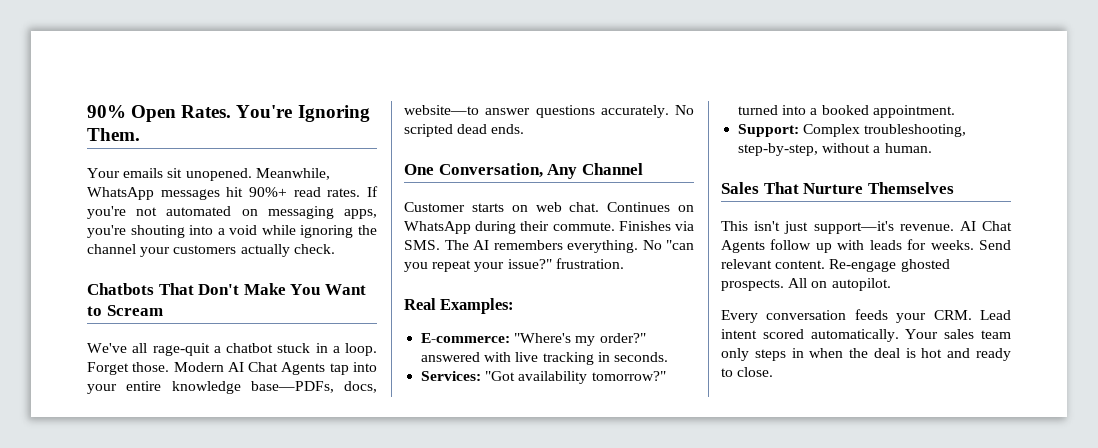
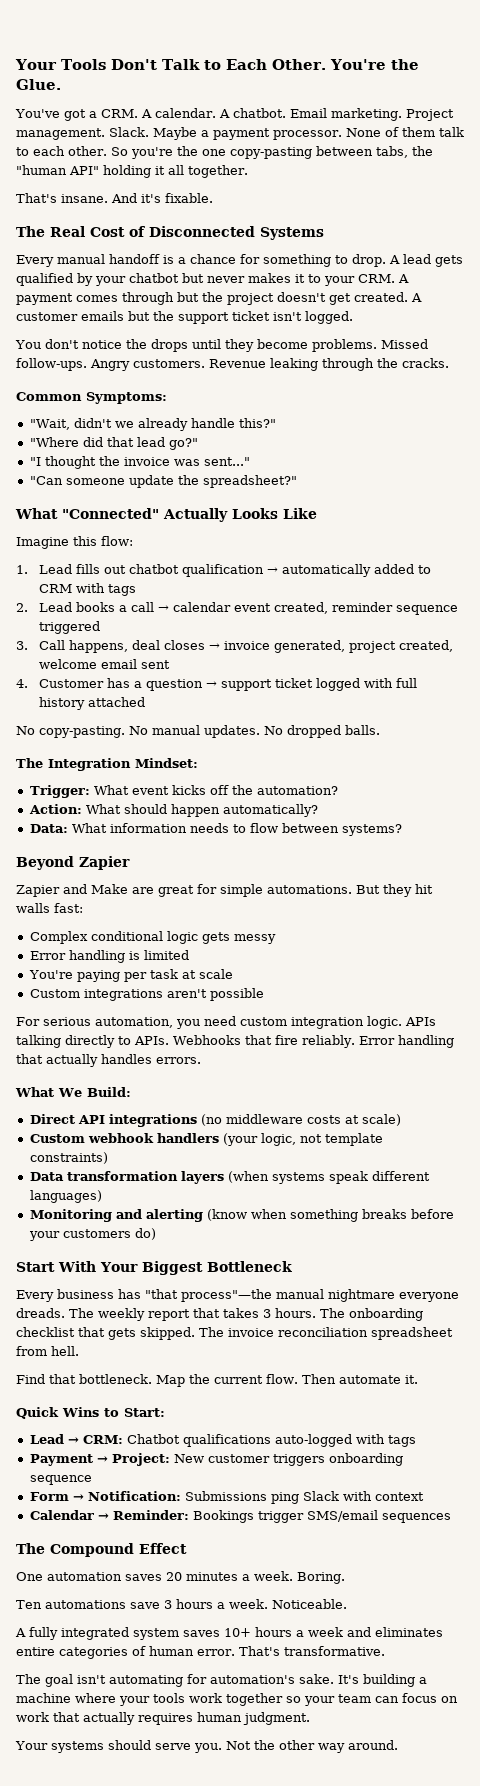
- 90% Open Rates. You're Ignoring Them.
- Your emails sit unopened. Meanwhile, WhatsApp messages hit 90%+ read rates. If you're not automated on messaging apps, you're shouting into a void while ignoring the channel your customers actually check.
- Chatbots That Don't Make You Want to Scream
- We've all rage-quit a chatbot stuck in a loop. Forget those. Modern AI Chat Agents tap into your entire knowledge base—PDFs, docs, website—to answer questions accurately. No scripted dead ends.
- One Conversation, Any Channel
- Customer starts on web chat. Continues on WhatsApp during their commute. Finishes via SMS. The AI remembers everything. No "can you repeat your issue?" frustration.
- Real Examples:
- E-commerce: "Where's my order?" answered with live tracking in seconds.
- Services: "Got availability tomorrow?" turned into a booked appointment.
- Support: Complex troubleshooting, step-by-step, without a human.
- Sales That Nurture Themselves
- This isn't just support—it's revenue. AI Chat Agents follow up with leads for weeks. Send relevant content. Re-engage ghosted prospects. All on autopilot.
- Every conversation feeds your CRM. Lead intent scored automatically. Your sales team only steps in when the deal is hot and ready to close.
+ Your Tools Don't Talk to Each Other. You're the Glue.
+ You've got a CRM. A calendar. A chatbot. Email marketing. Project management. Slack. Maybe a payment processor. None of them talk to each other. So you're the one copy-pasting between tabs, the "human API" holding it all together.
+ That's insane. And it's fixable.
+ The Real Cost of Disconnected Systems
+ Every manual handoff is a chance for something to drop. A lead gets qualified by your chatbot but never makes it to your CRM. A payment comes through but the project doesn't get created. A customer emails but the support ticket isn't logged.
+ You don't notice the drops until they become problems. Missed follow-ups. Angry customers. Revenue leaking through the cracks.
+ Common Symptoms:
+ "Wait, didn't we already handle this?"
+ "Where did that lead go?"
+ "I thought the invoice was sent..."
+ "Can someone update the spreadsheet?"
+ What "Connected" Actually Looks Like
+ Imagine this flow:
+ 1. Lead fills out chatbot qualification → automatically added to CRM with tags
+ 2. Lead books a call → calendar event created, reminder sequence triggered
+ 3. Call happens, deal closes → invoice generated, project created, welcome email sent
+ 4. Customer has a question → support ticket logged with full history attached
+ No copy-pasting. No manual updates. No dropped balls.
+ The Integration Mindset:
+ Trigger: What event kicks off the automation?
+ Action: What should happen automatically?
+ Data: What information needs to flow between systems?
+ Beyond Zapier
+ Zapier and Make are great for simple automations. But they hit walls fast:
+ Complex conditional logic gets messy
+ Error handling is limited
+ You're paying per task at scale
+ Custom integrations aren't possible
+ For serious automation, you need custom integration logic. APIs talking directly to APIs. Webhooks that fire reliably. Error handling that actually handles errors.
+ What We Build:
+ Direct API integrations (no middleware costs at scale)
+ Custom webhook handlers (your logic, not template constraints)
+ Data transformation layers (when systems speak different languages)
+ Monitoring and alerting (know when something breaks before your customers do)
+ Start With Your Biggest Bottleneck
+ Every business has "that process"—the manual nightmare everyone dreads. The weekly report that takes 3 hours. The onboarding checklist that gets skipped. The invoice reconciliation spreadsheet from hell.
+ Find that bottleneck. Map the current flow. Then automate it.
+ Quick Wins to Start:
+ Lead → CRM: Chatbot qualifications auto-logged with tags
+ Payment → Project: New customer triggers onboarding sequence
+ Form → Notification: Submissions ping Slack with context
+ Calendar → Reminder: Bookings trigger SMS/email sequences
+ The Compound Effect
+ One automation saves 20 minutes a week. Boring.
+ Ten automations save 3 hours a week. Noticeable.
+ A fully integrated system saves 10+ hours a week and eliminates entire categories of human error. That's transformative.
+ The goal isn't automating for automation's sake. It's building a machine where your tools work together so your team can focus on work that actually requires human judgment.
+ Your systems should serve you. Not the other way around.

